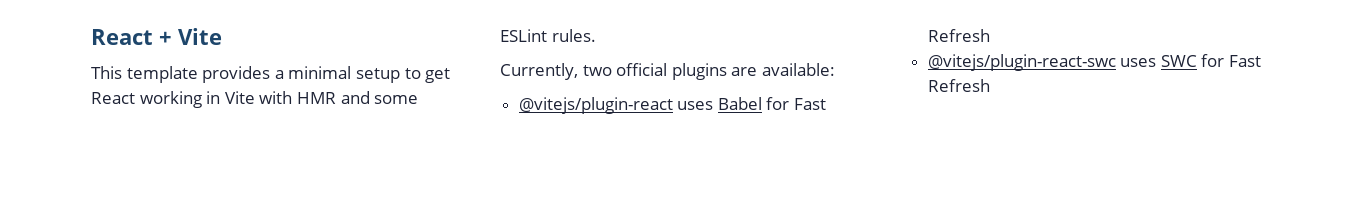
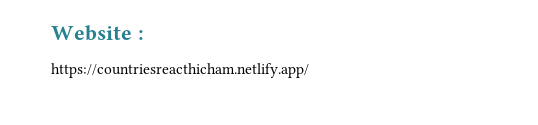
- React + Vite
- This template provides a minimal setup to get React working in Vite with HMR and some ESLint rules.
- Currently, two official plugins are available:
- @vitejs/plugin-react uses Babel for Fast Refresh
- @vitejs/plugin-react-swc uses SWC for Fast Refresh
+ Website :
+ https://countriesreacthicham.netlify.app/

